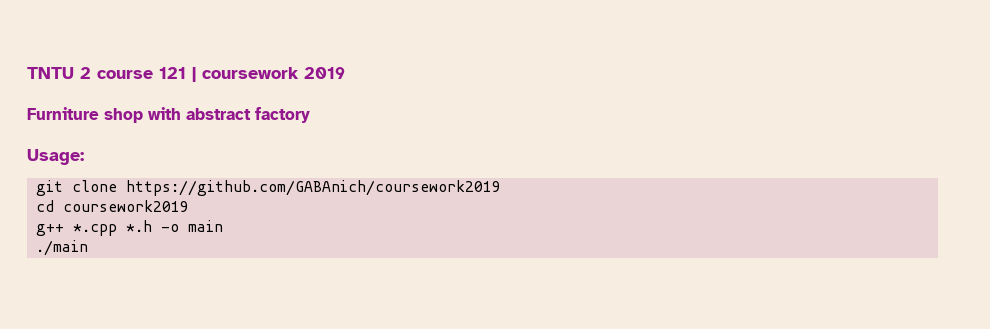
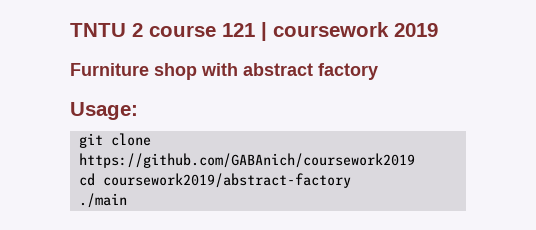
- cd coursework2019
- g++ *.cpp *.h -o main
+ cd coursework2019/abstract-factory

